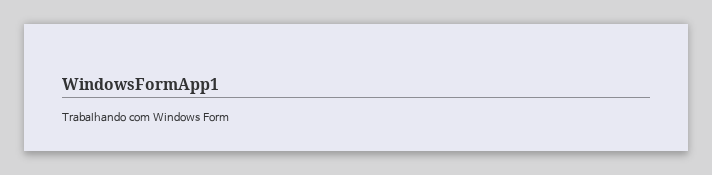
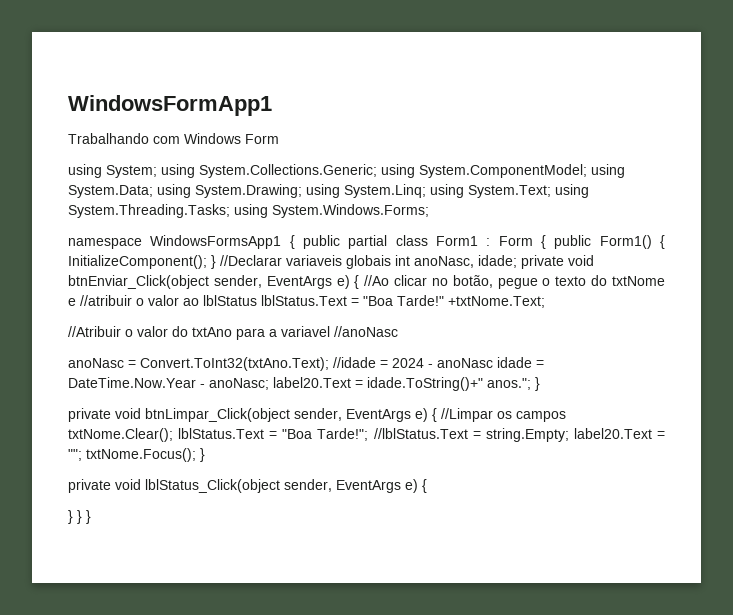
+ using System; using System.Collections.Generic; using System.ComponentModel; using System.Data; using System.Drawing; using System.Linq; using System.Text; using System.Threading.Tasks; using System.Windows.Forms;
+ namespace WindowsFormsApp1 { public partial class Form1 : Form { public Form1() { InitializeComponent(); } //Declarar variaveis globais int anoNasc, idade; private void btnEnviar_Click(object sender, EventArgs e) { //Ao clicar no botão, pegue o texto do txtNome e //atribuir o valor ao lblStatus lblStatus.Text = "Boa Tarde!" +txtNome.Text;
+ //Atribuir o valor do txtAno para a variavel //anoNasc
+ anoNasc = Convert.ToInt32(txtAno.Text); //idade = 2024 - anoNasc idade = DateTime.Now.Year - anoNasc; label20.Text = idade.ToString()+" anos."; }
+ private void btnLimpar_Click(object sender, EventArgs e) { //Limpar os campos txtNome.Clear(); lblStatus.Text = "Boa Tarde!"; //lblStatus.Text = string.Empty; label20.Text = ""; txtNome.Focus(); }
+ private void lblStatus_Click(object sender, EventArgs e) {
+ } } }

